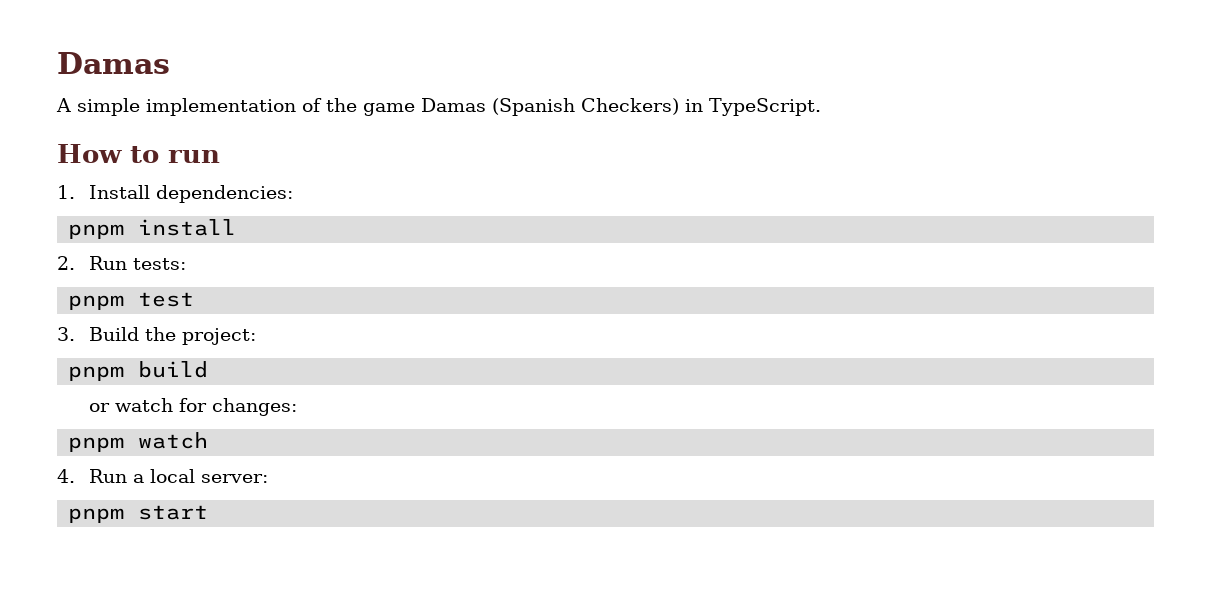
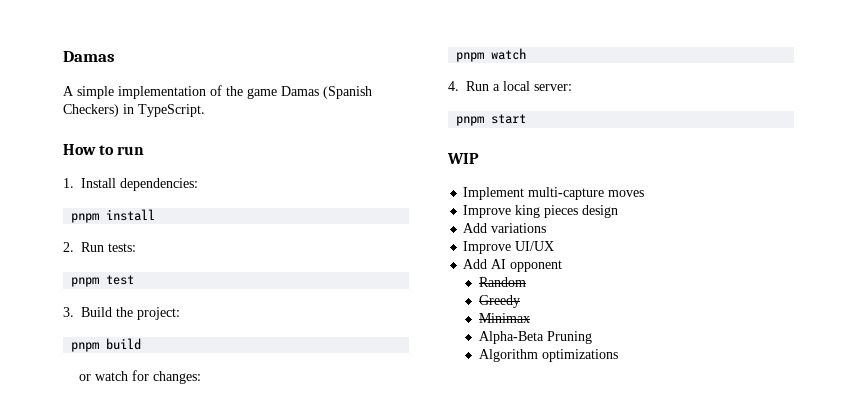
+ WIP
+ Implement multi-capture moves
+ Improve king pieces design
+ Add variations
+ Improve UI/UX
+ Add AI opponent
+ Random
+ Greedy
+ Minimax
+ Alpha-Beta Pruning
+ Algorithm optimizations

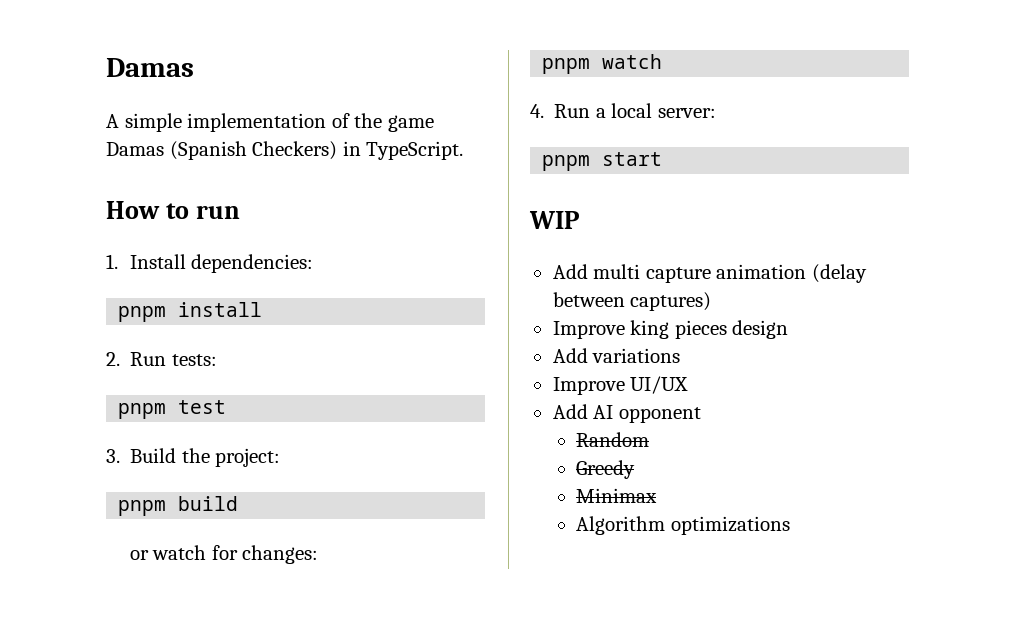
- Implement multi-capture moves
+ Add multi capture animation (delay between captures)
- Alpha-Beta Pruning

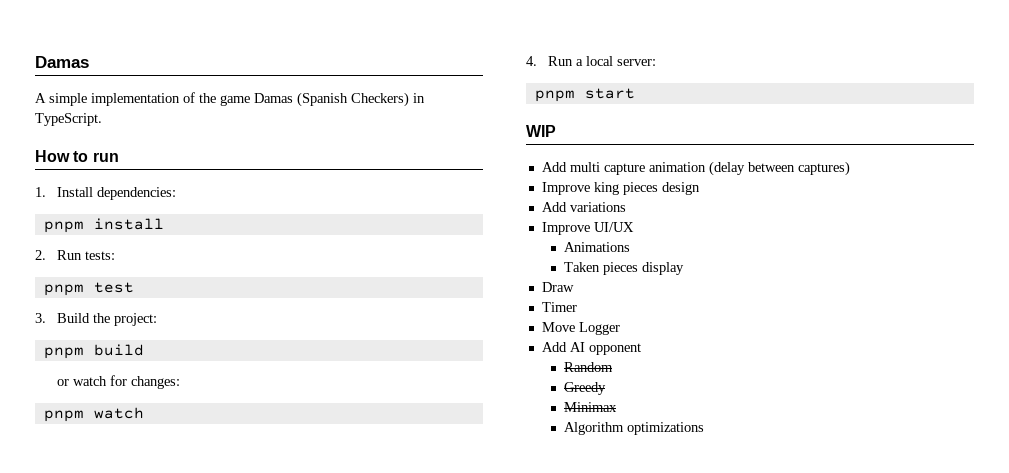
+ Animations
+ Taken pieces display
+ Draw
+ Timer
+ Move Logger

